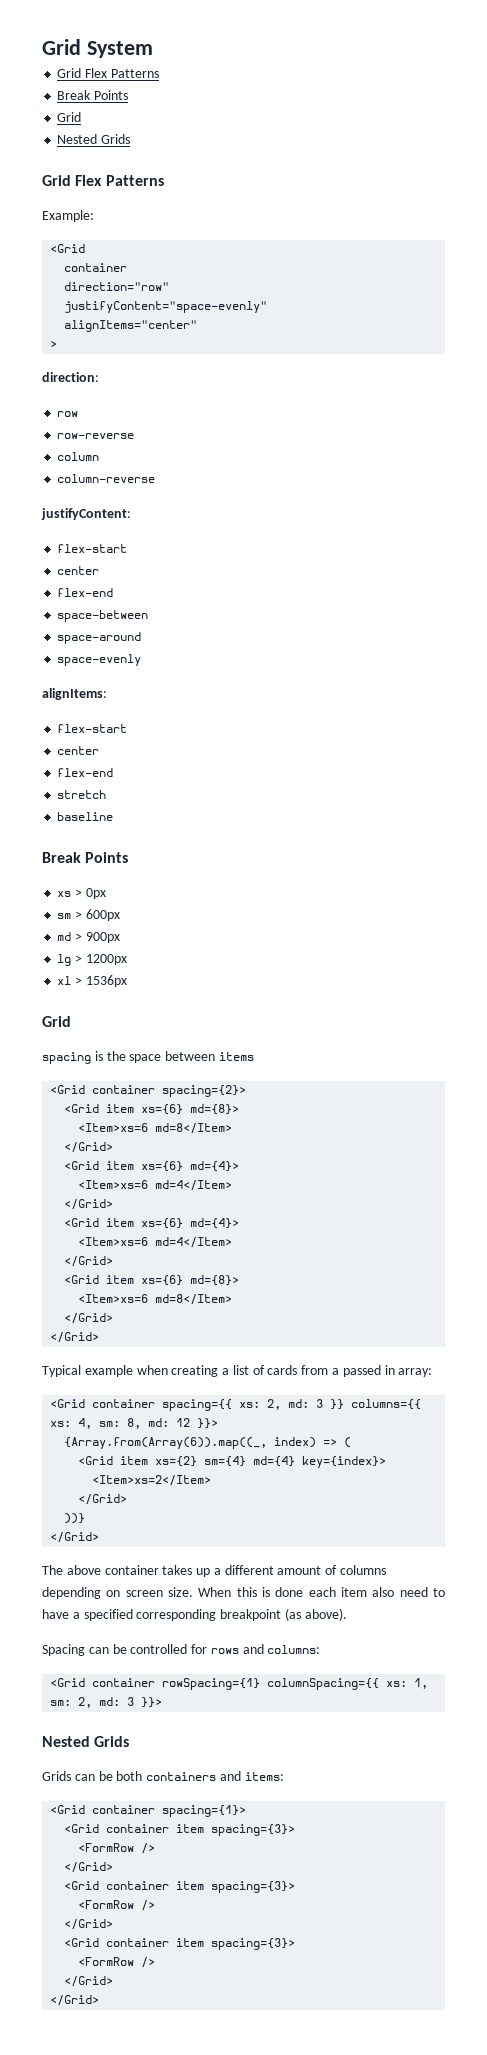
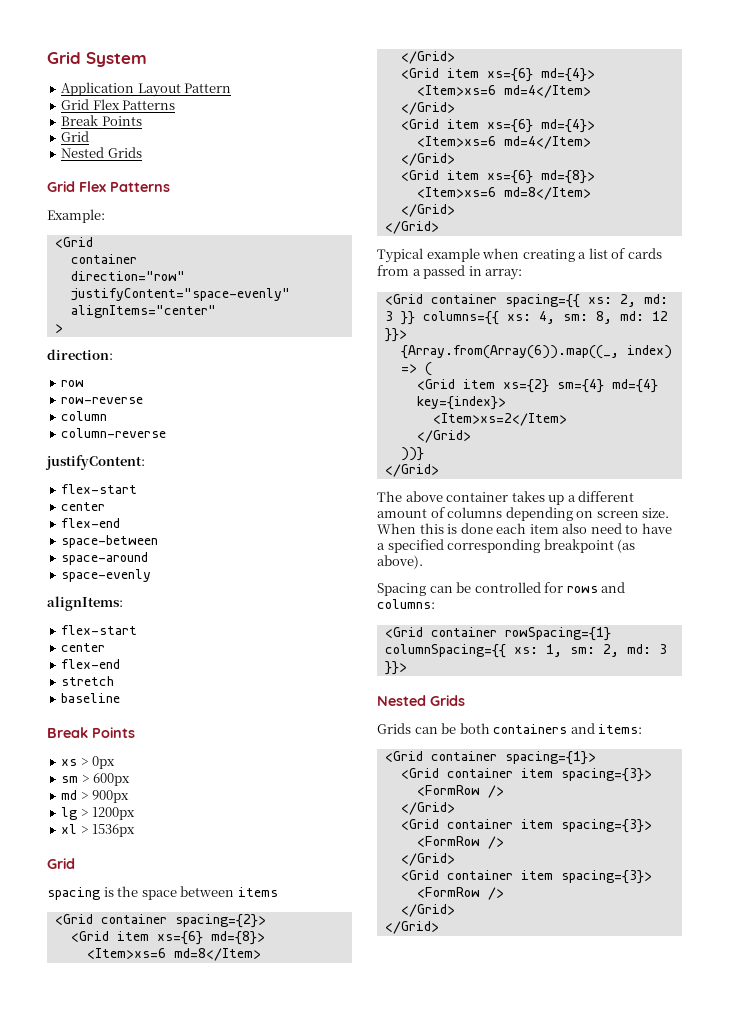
+ Application Layout Pattern

